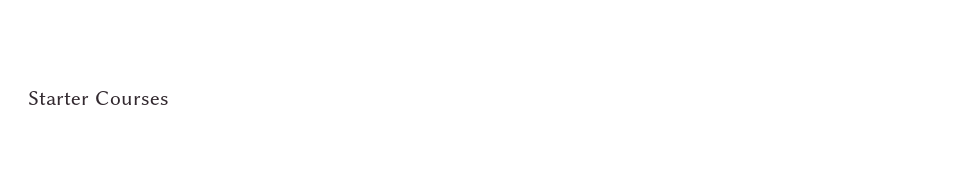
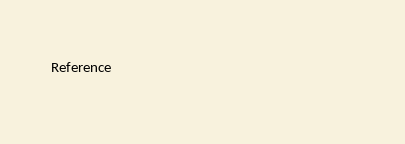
- Starter Courses
+ Reference

